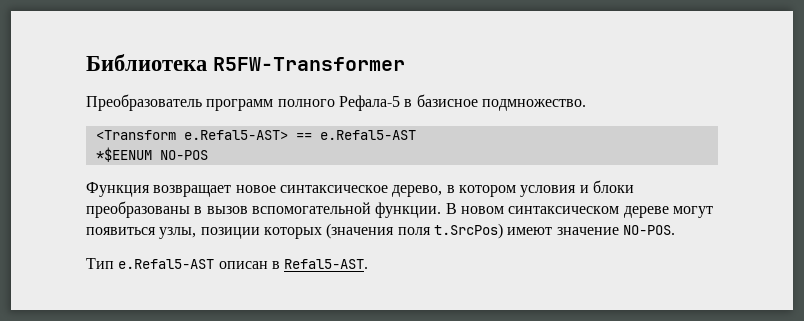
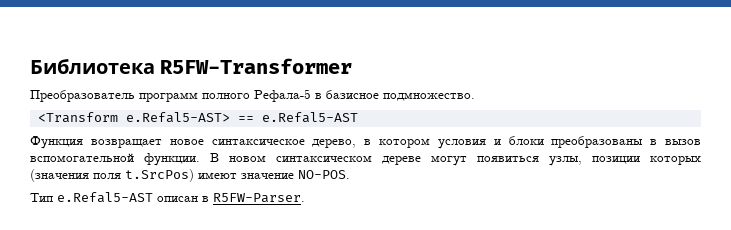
- *$EENUM NO-POS
- Тип e.Refal5-AST описан в Refal5-AST.
+ Тип e.Refal5-AST описан в R5FW-Parser.

